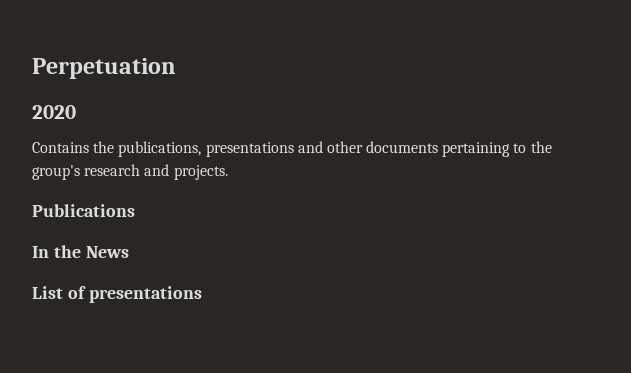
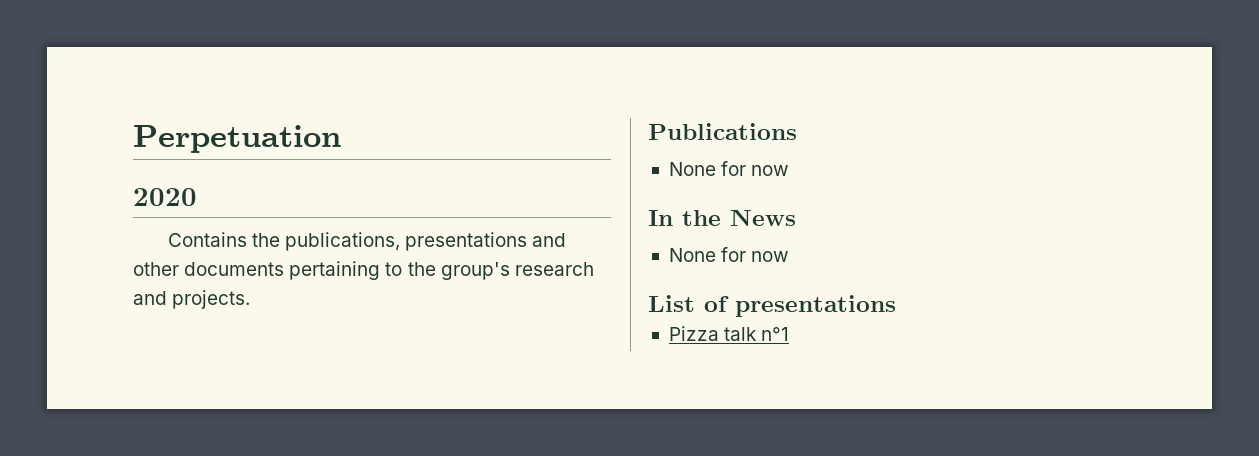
  Publications
+ None for now
  In the News
+ None for now
+ Pizza talk n°1

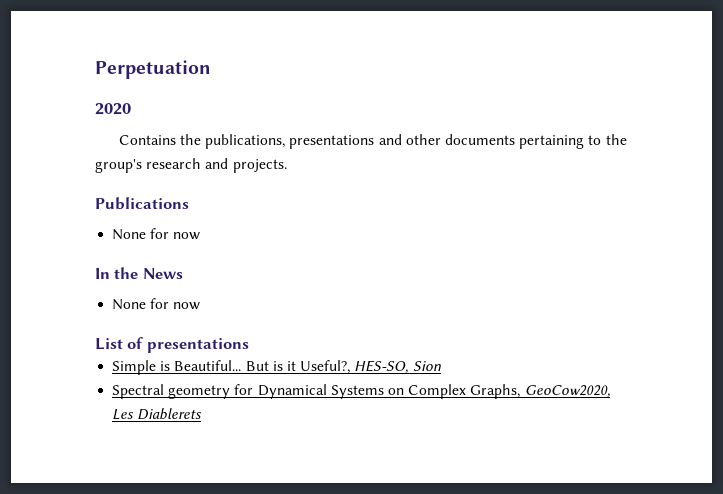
- Pizza talk n°1
+ Simple is Beautiful... But is it Useful?, HES-SO, Sion
+ Spectral geometry for Dynamical Systems on Complex Graphs, GeoCow2020, Les Diablerets

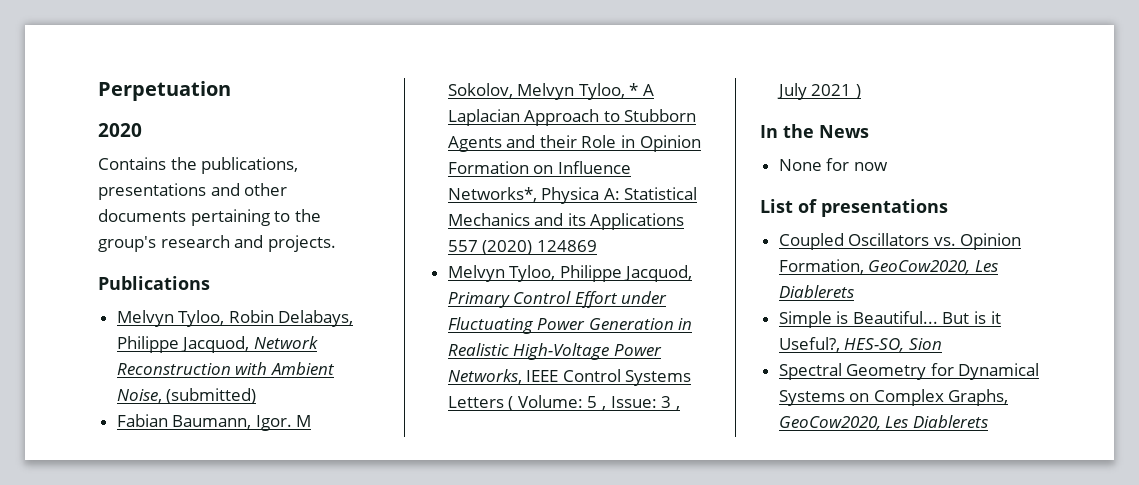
  Publications
- None for now
+ Melvyn Tyloo, Robin Delabays, Philippe Jacquod, Network Reconstruction with Ambient Noise, (submitted)
+ Fabian Baumann, Igor. M Sokolov, Melvyn Tyloo, * A Laplacian Approach to Stubborn Agents and their Role in Opinion Formation on Influence Networks*, Physica A: Statistical Mechanics and its Applications 557 (2020) 124869
+ Melvyn Tyloo, Philippe Jacquod, Primary Control Effort under Fluctuating Power Generation in Realistic High-Voltage Power Networks, IEEE Control Systems Letters ( Volume: 5 , Issue: 3 , July 2021 )
+ Coupled Oscillators vs. Opinion Formation, GeoCow2020, Les Diablerets
- Spectral geometry for Dynamical Systems on Complex Graphs, GeoCow2020, Les Diablerets
+ Spectral Geometry for Dynamical Systems on Complex Graphs, GeoCow2020, Les Diablerets

